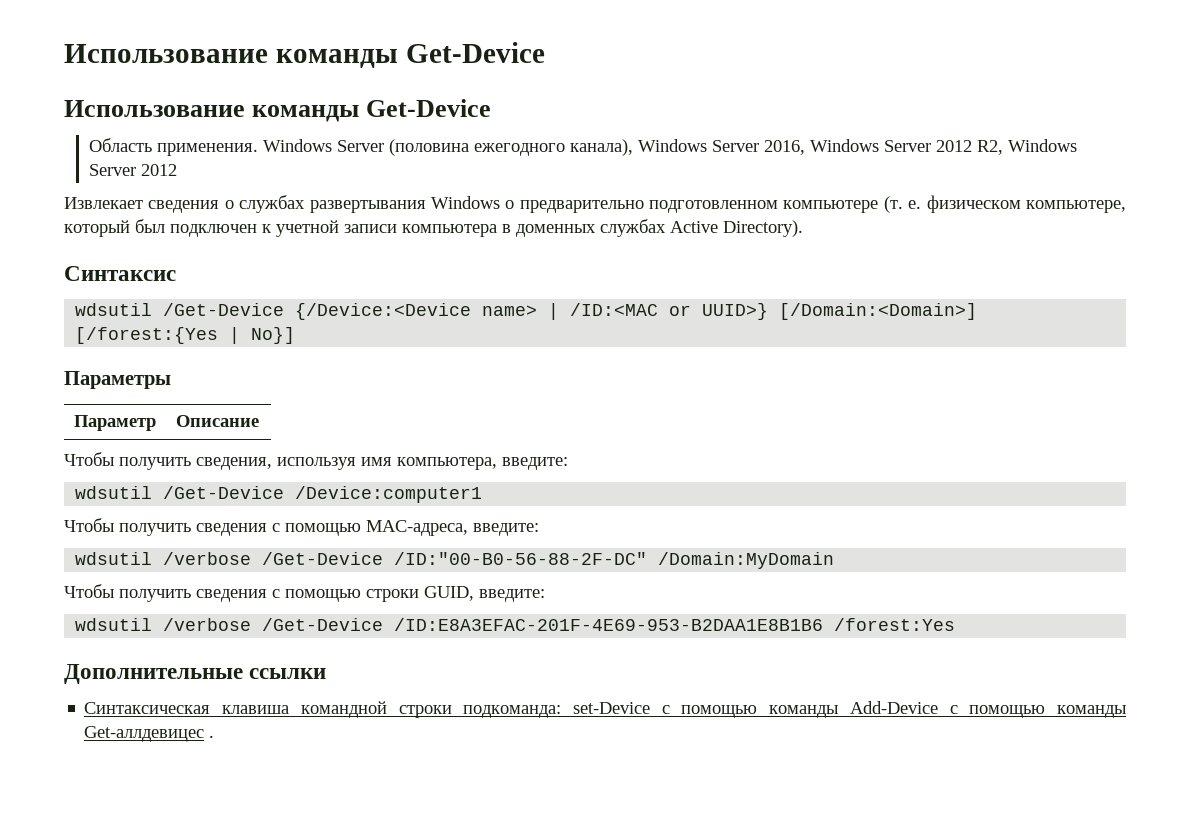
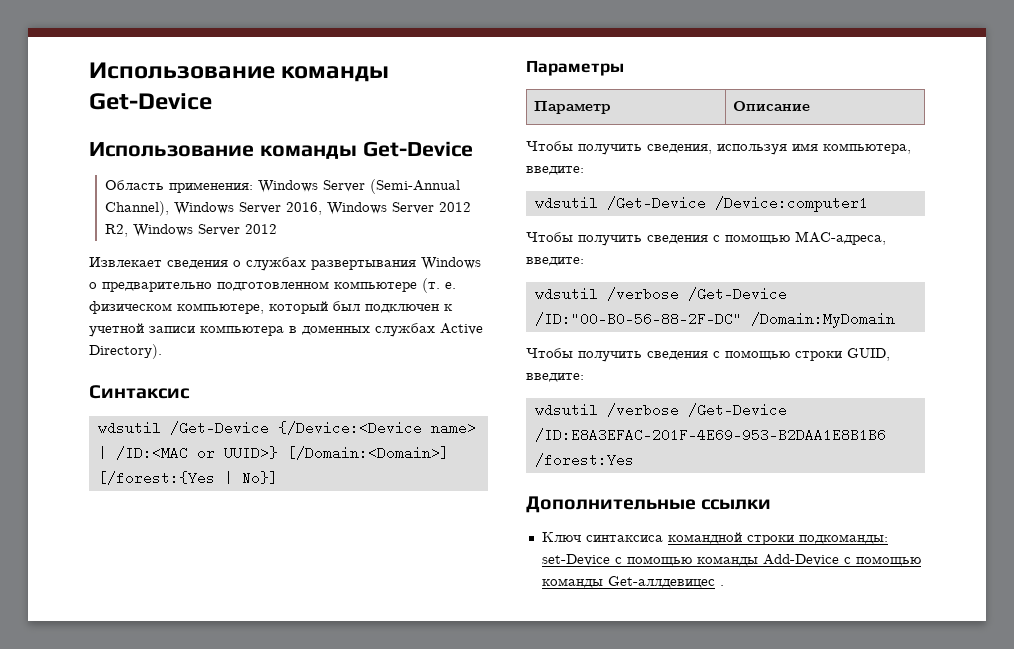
- Область применения. Windows Server (половина ежегодного канала), Windows Server 2016, Windows Server 2012 R2, Windows Server 2012
+ Область применения: Windows Server (Semi-Annual Channel), Windows Server 2016, Windows Server 2012 R2, Windows Server 2012
- Синтаксическая клавиша командной строки подкоманда: set-Device с помощью команды Add-Device с помощью команды Get-аллдевицес .
+ Ключ синтаксиса командной строки подкоманды: set-Device с помощью команды Add-Device с помощью команды Get-аллдевицес .

